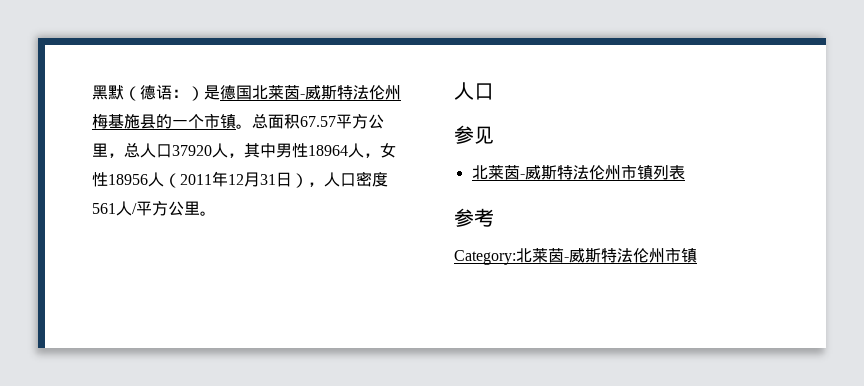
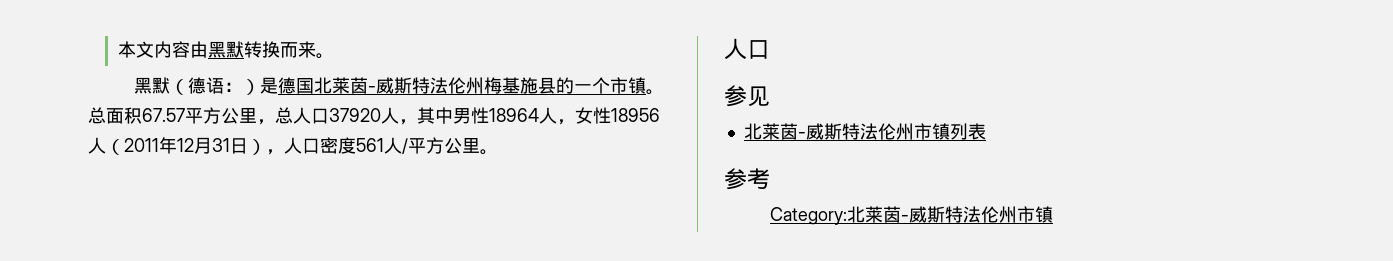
+ 本文内容由黑默转换而来。

